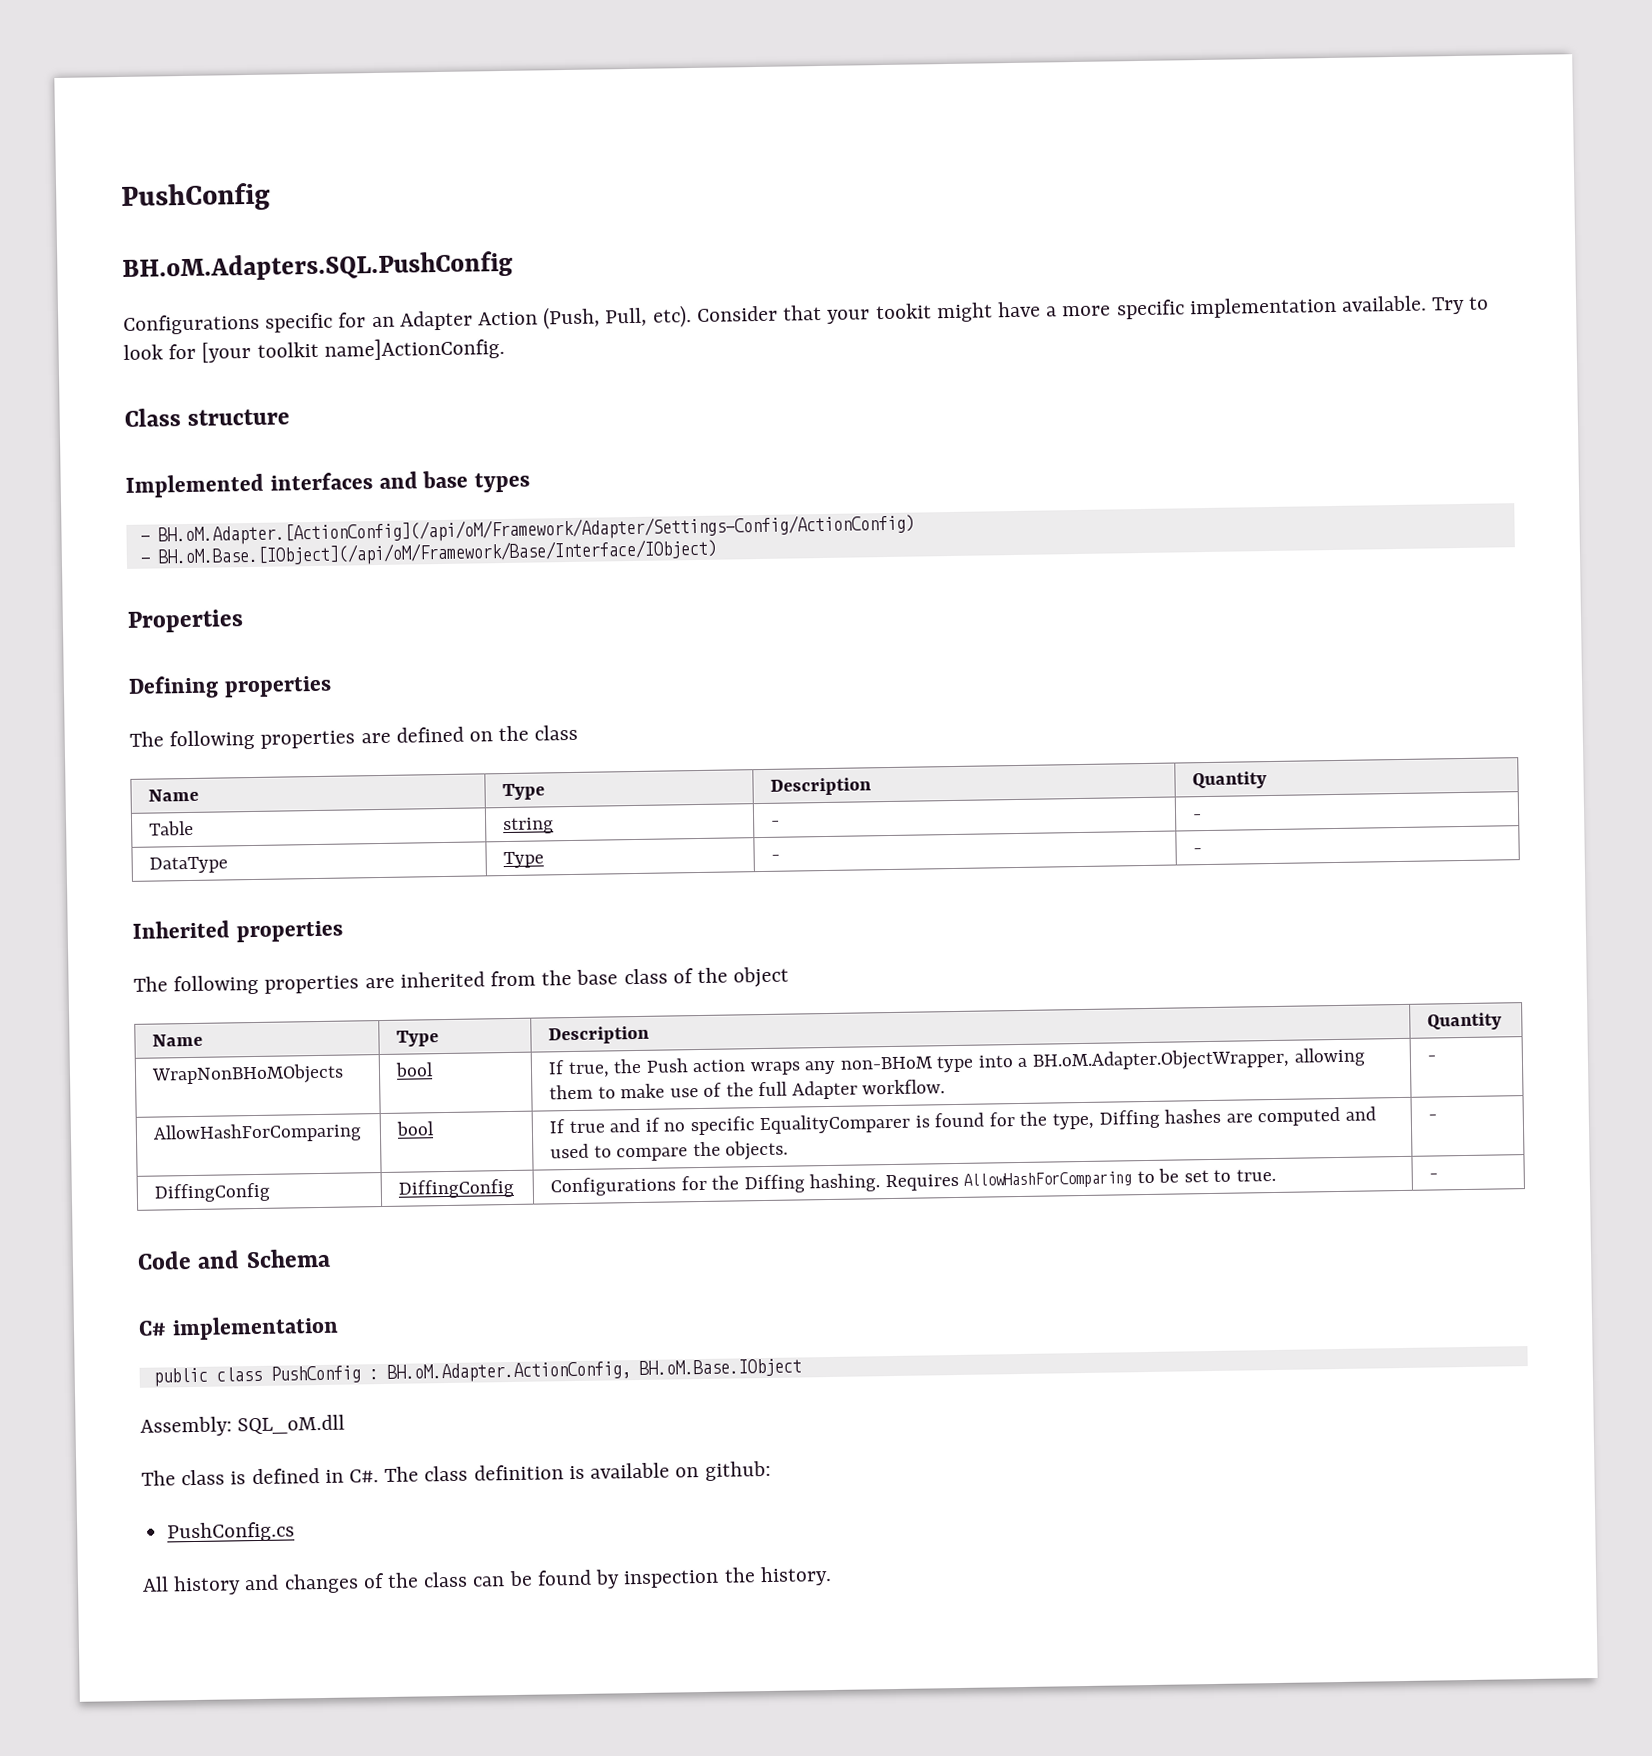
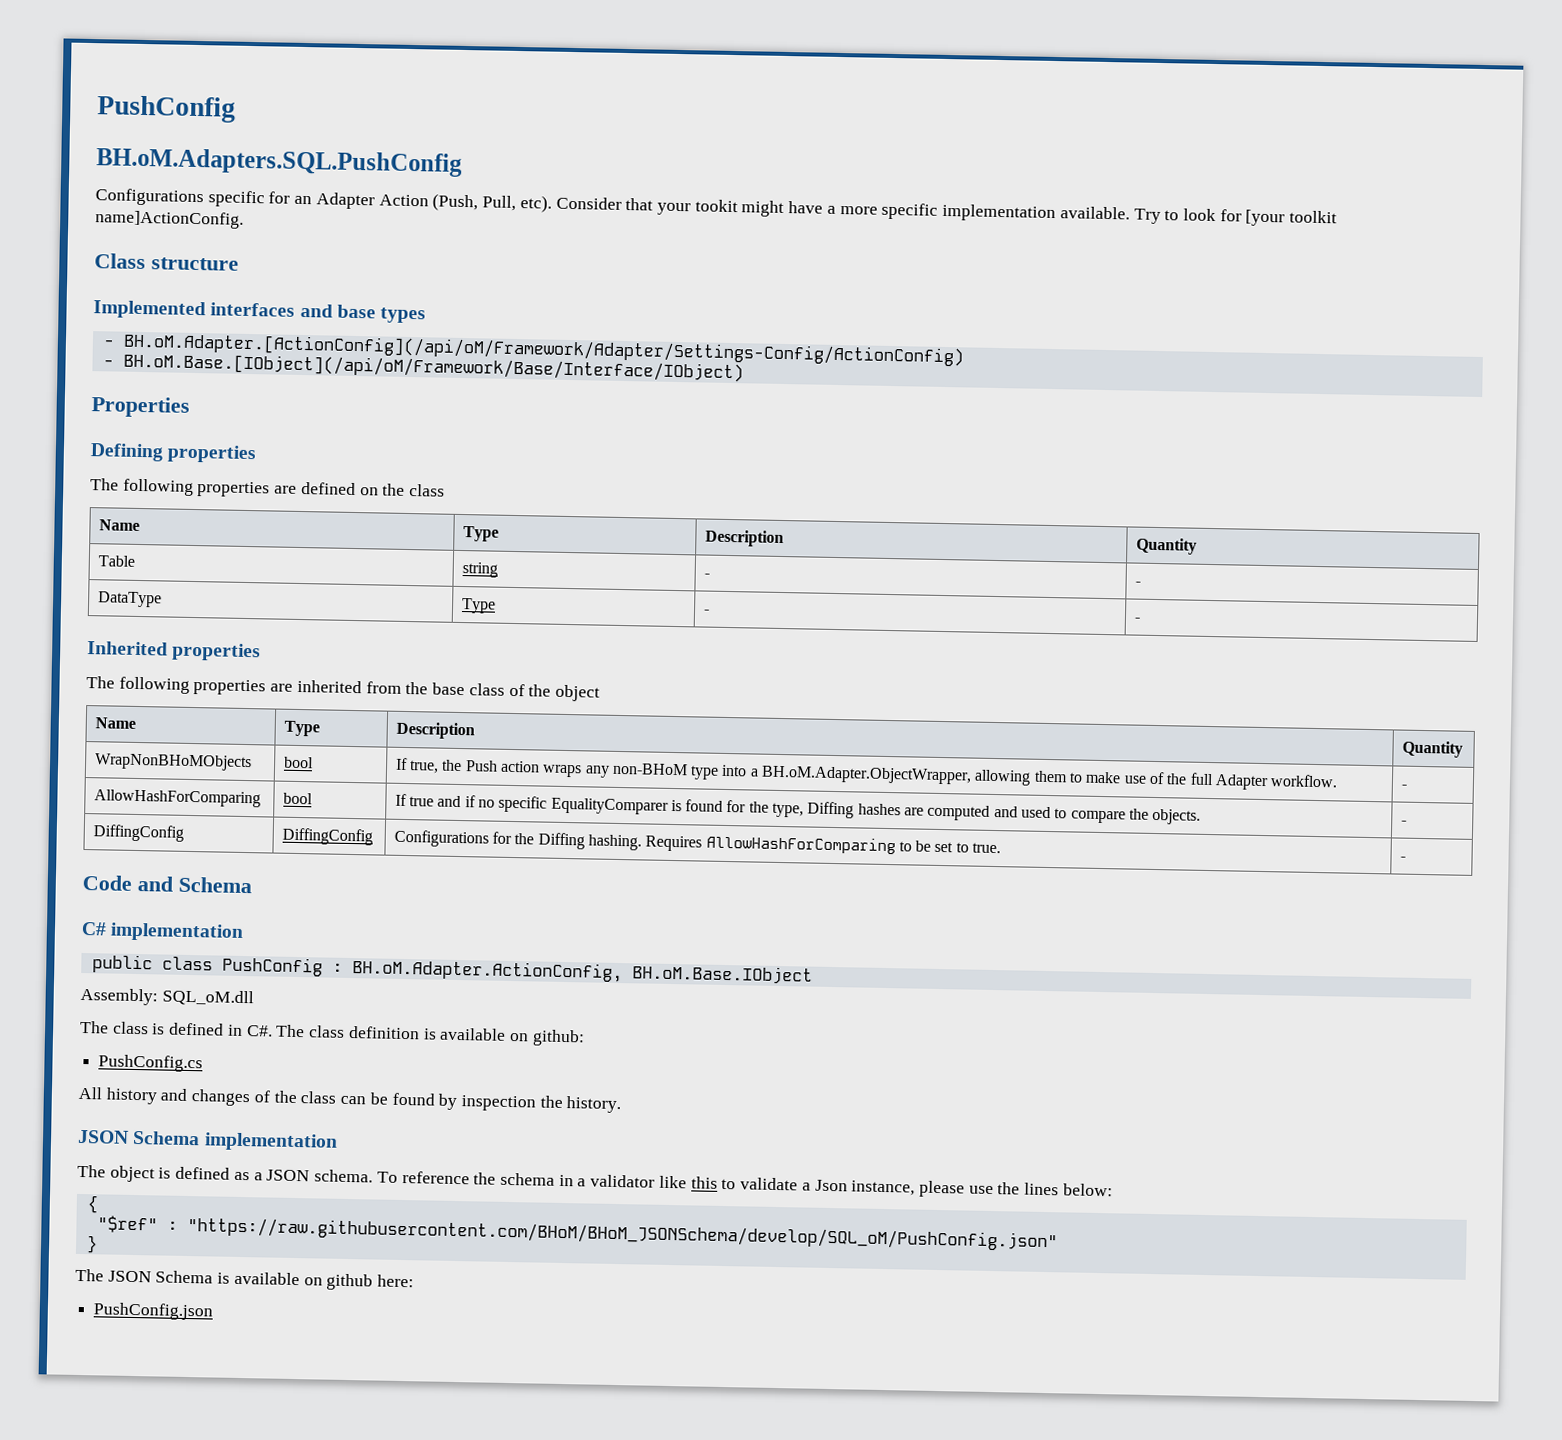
+ JSON Schema implementation
+ The object is defined as a JSON schema. To reference the schema in a validator like this to validate a Json instance, please use the lines below:
+ {
+ "$ref" : "https://raw.githubusercontent.com/BHoM/BHoM_JSONSchema/develop/SQL_oM/PushConfig.json"
+ }
+ The JSON Schema is available on github here:
+ PushConfig.json

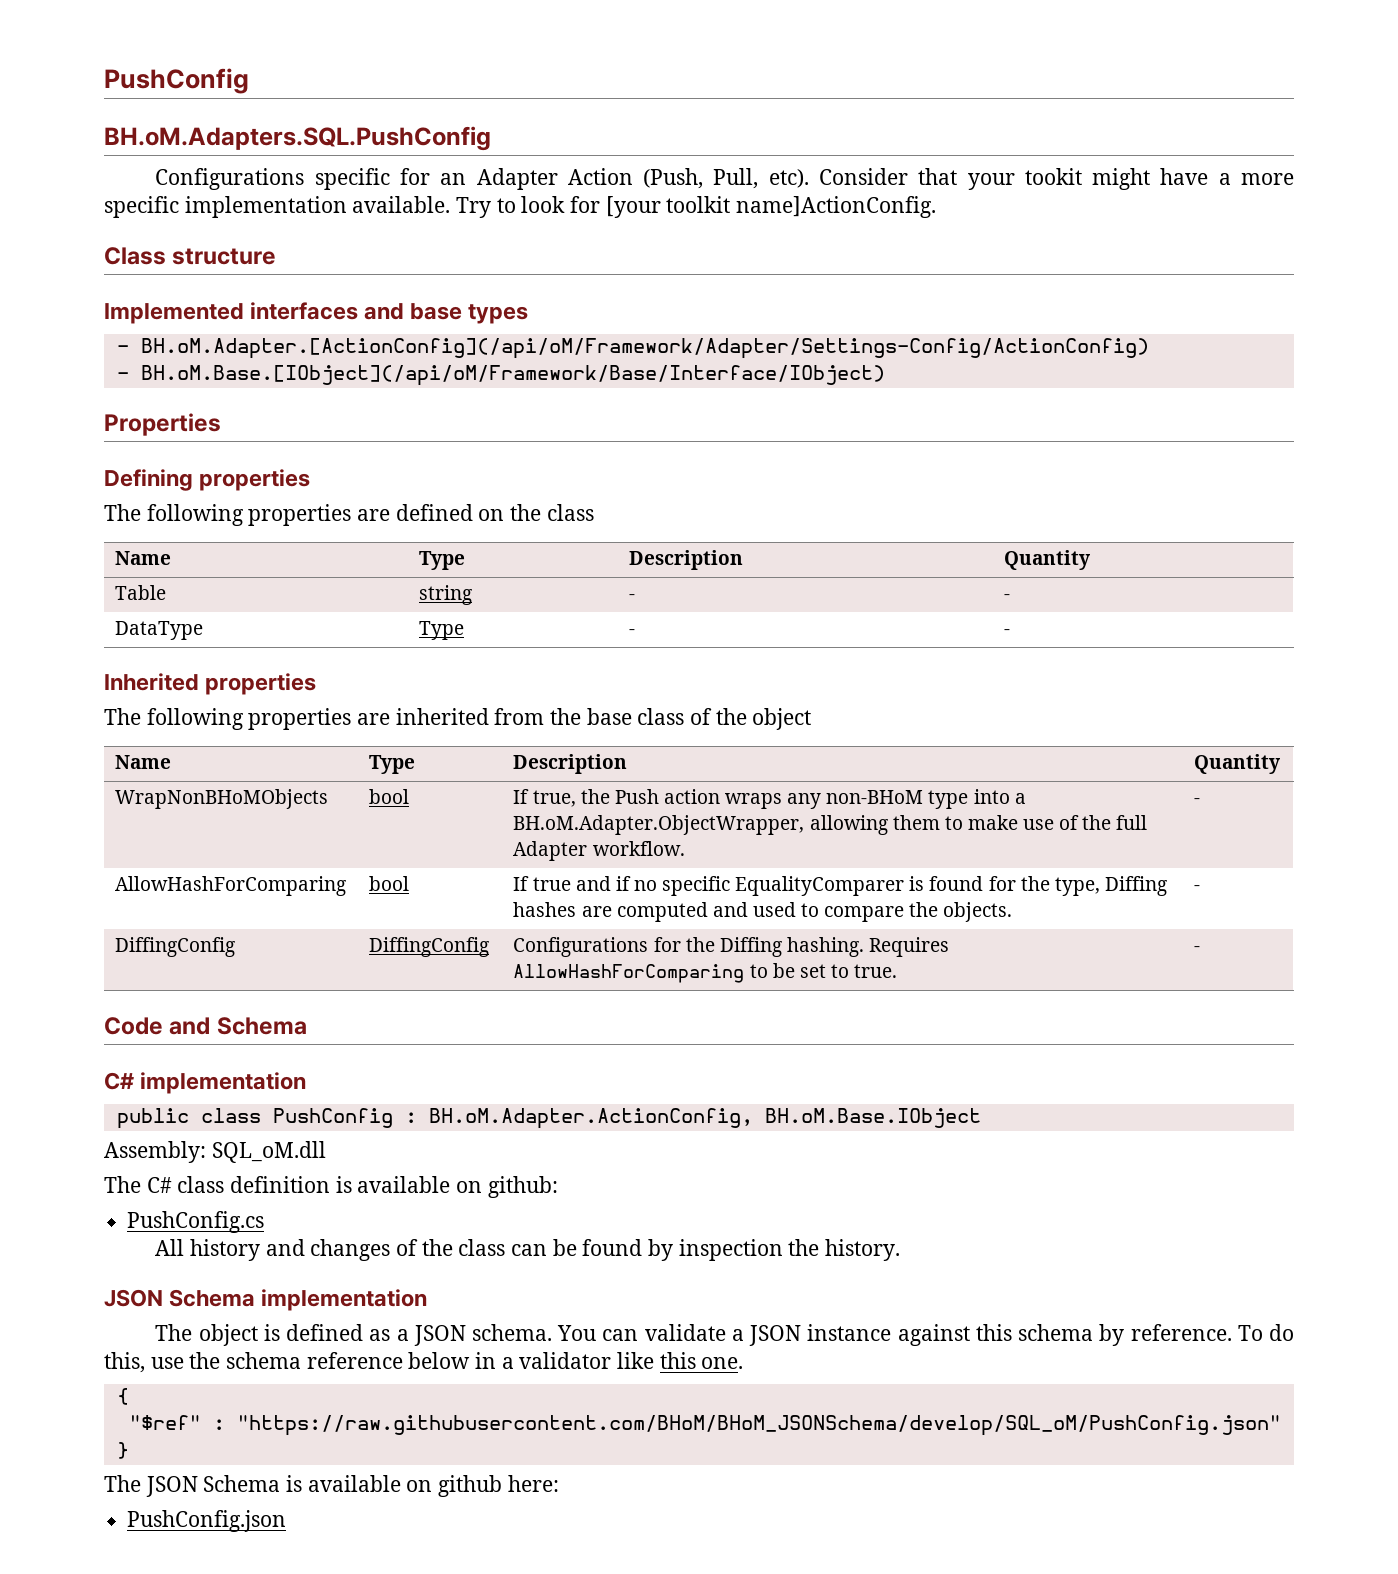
- The class is defined in C#. The class definition is available on github:
+ The C# class definition is available on github:
- To reference the schema in a validator like this to validate a Json instance, please use the lines below:
+ You can validate a JSON instance against this schema by reference. To do this, use the schema reference below in a validator like this one.

